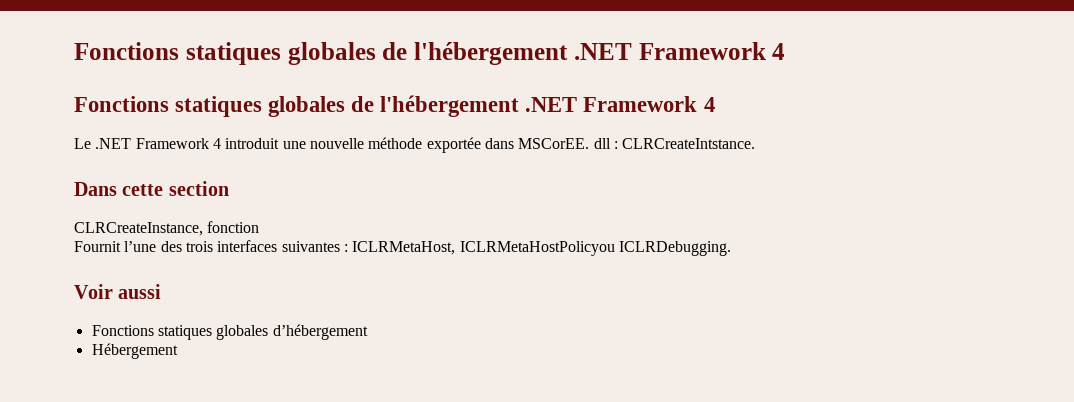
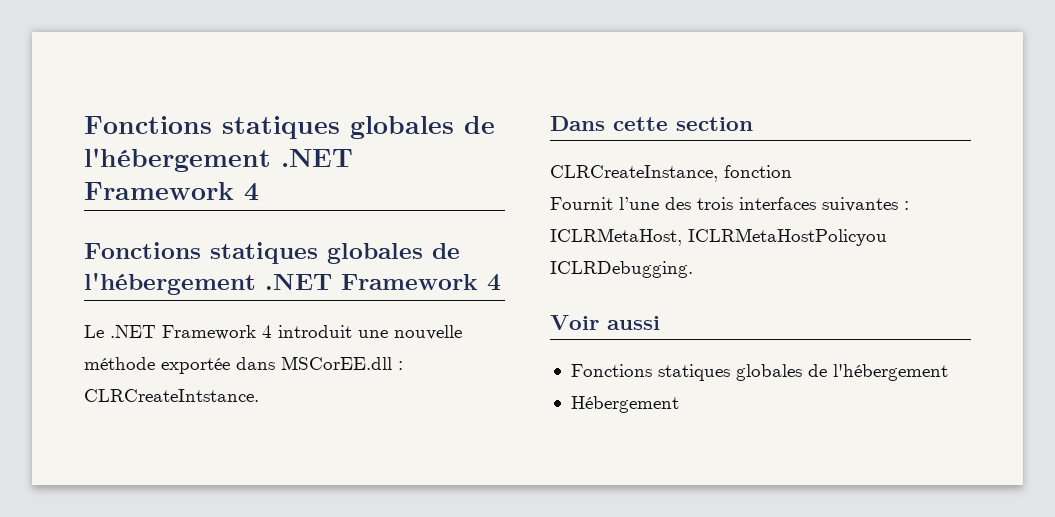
- Le .NET Framework 4 introduit une nouvelle méthode exportée dans MSCorEE. dll : CLRCreateIntstance.
+ Le .NET Framework 4 introduit une nouvelle méthode exportée dans MSCorEE.dll : CLRCreateIntstance.
  Voir aussi
- Fonctions statiques globales d’hébergement
+ Fonctions statiques globales de l'hébergement

